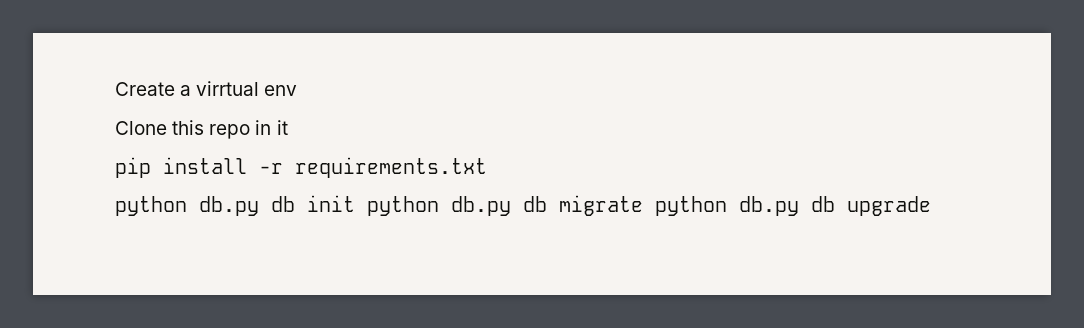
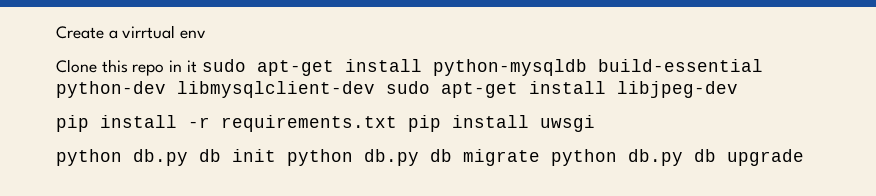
- Clone this repo in it
+ Clone this repo in it sudo apt-get install python-mysqldb build-essential python-dev libmysqlclient-dev sudo apt-get install libjpeg-dev
- pip install -r requirements.txt
+ pip install -r requirements.txt pip install uwsgi

